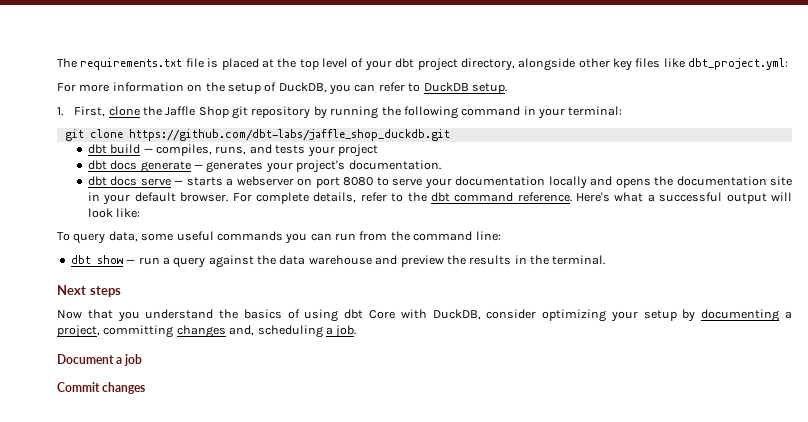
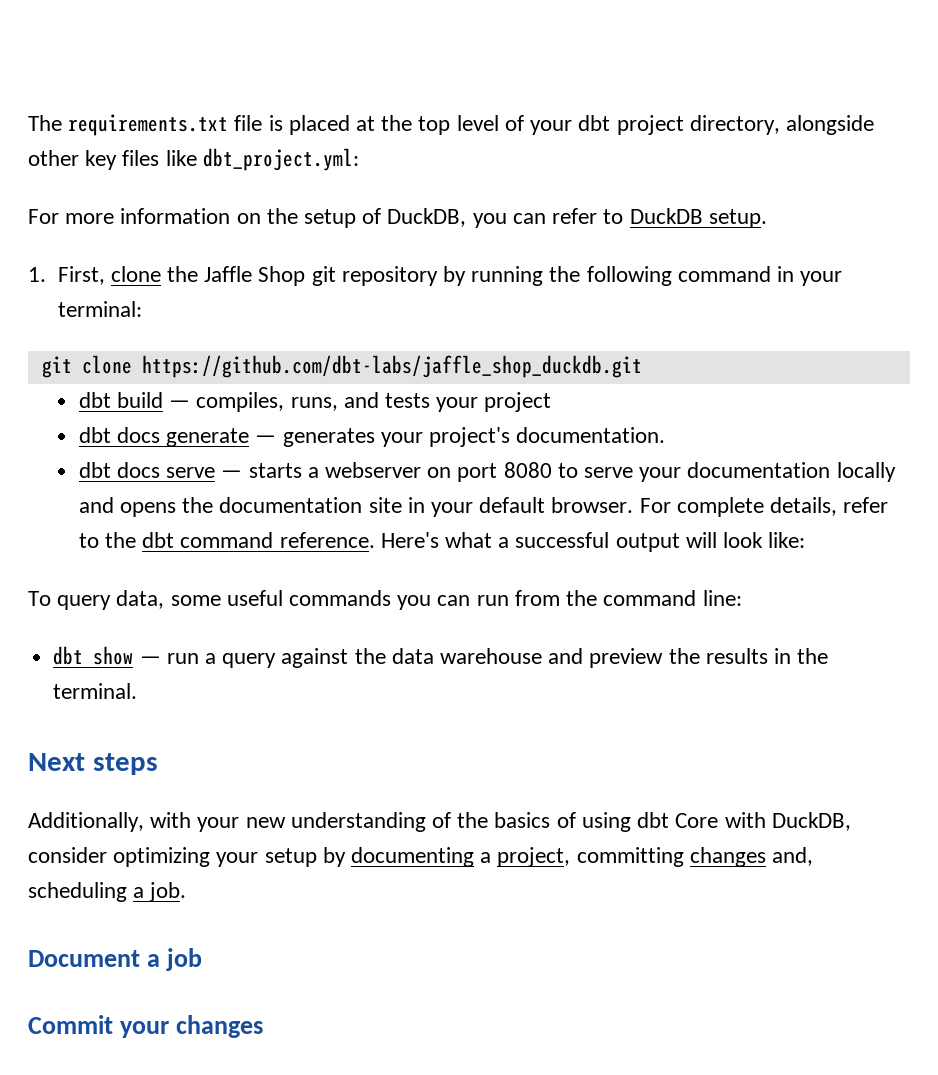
- Now that you understand the basics of using dbt Core with DuckDB, consider optimizing your setup by documenting a project, committing changes and, scheduling a job.
+ Additionally, with your new understanding of the basics of using dbt Core with DuckDB, consider optimizing your setup by documenting a project, committing changes and, scheduling a job.
- Commit changes
+ Commit your changes

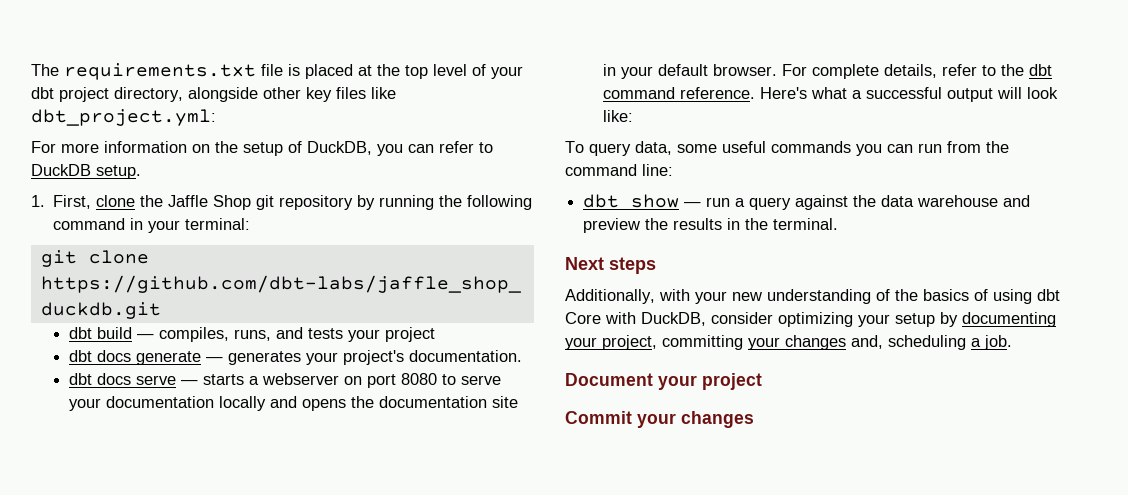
- Additionally, with your new understanding of the basics of using dbt Core with DuckDB, consider optimizing your setup by documenting a project, committing changes and, scheduling a job.
+ Additionally, with your new understanding of the basics of using dbt Core with DuckDB, consider optimizing your setup by documenting your project, committing your changes and, scheduling a job.
- Document a job
+ Document your project

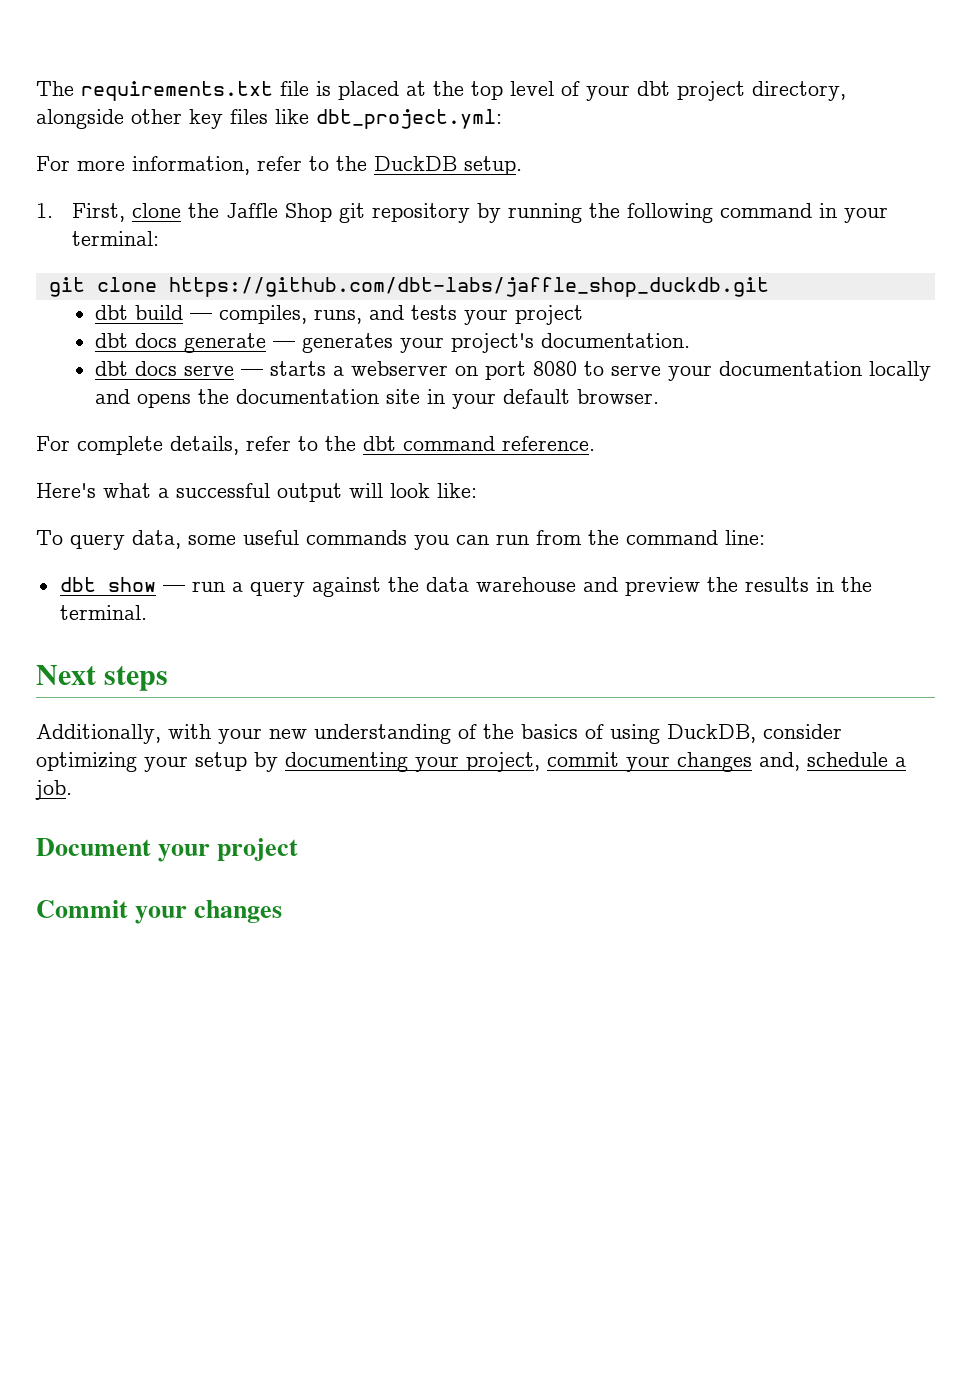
- For more information on the setup of DuckDB, you can refer to DuckDB setup.
+ For more information, refer to the DuckDB setup.
- dbt docs serve — starts a webserver on port 8080 to serve your documentation locally and opens the documentation site in your default browser. For complete details, refer to the dbt command reference. Here's what a successful output will look like:
+ dbt docs serve — starts a webserver on port 8080 to serve your documentation locally and opens the documentation site in your default browser.
+ For complete details, refer to the dbt command reference.
+ Here's what a successful output will look like:
- Additionally, with your new understanding of the basics of using dbt Core with DuckDB, consider optimizing your setup by documenting your project, committing your changes and, scheduling a job.
+ Additionally, with your new understanding of the basics of using DuckDB, consider optimizing your setup by documenting your project, commit your changes and, schedule a job.

